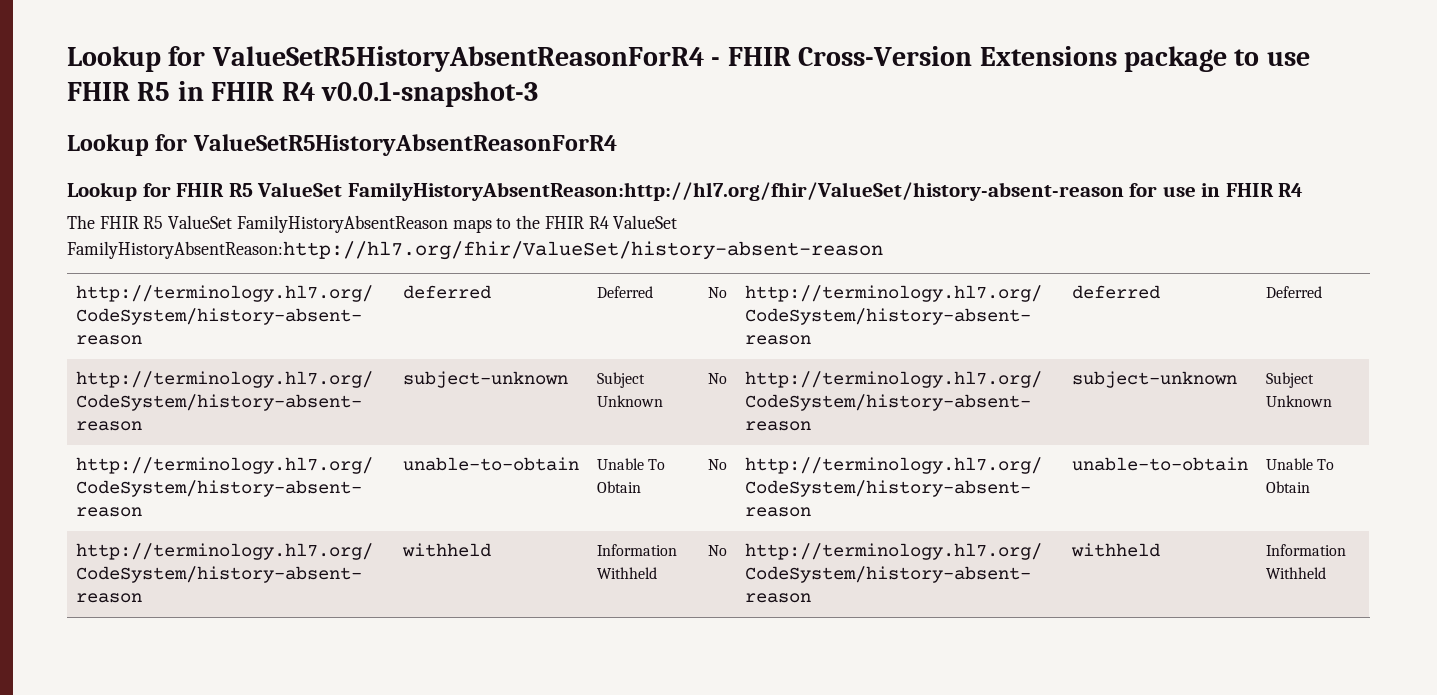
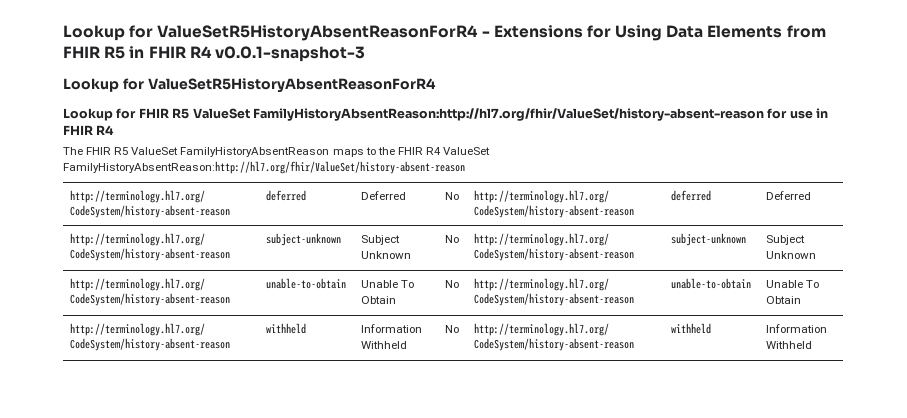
- Lookup for ValueSetR5HistoryAbsentReasonForR4 - FHIR Cross-Version Extensions package to use FHIR R5 in FHIR R4 v0.0.1-snapshot-3
+ Lookup for ValueSetR5HistoryAbsentReasonForR4 - Extensions for Using Data Elements from FHIR R5 in FHIR R4 v0.0.1-snapshot-3

